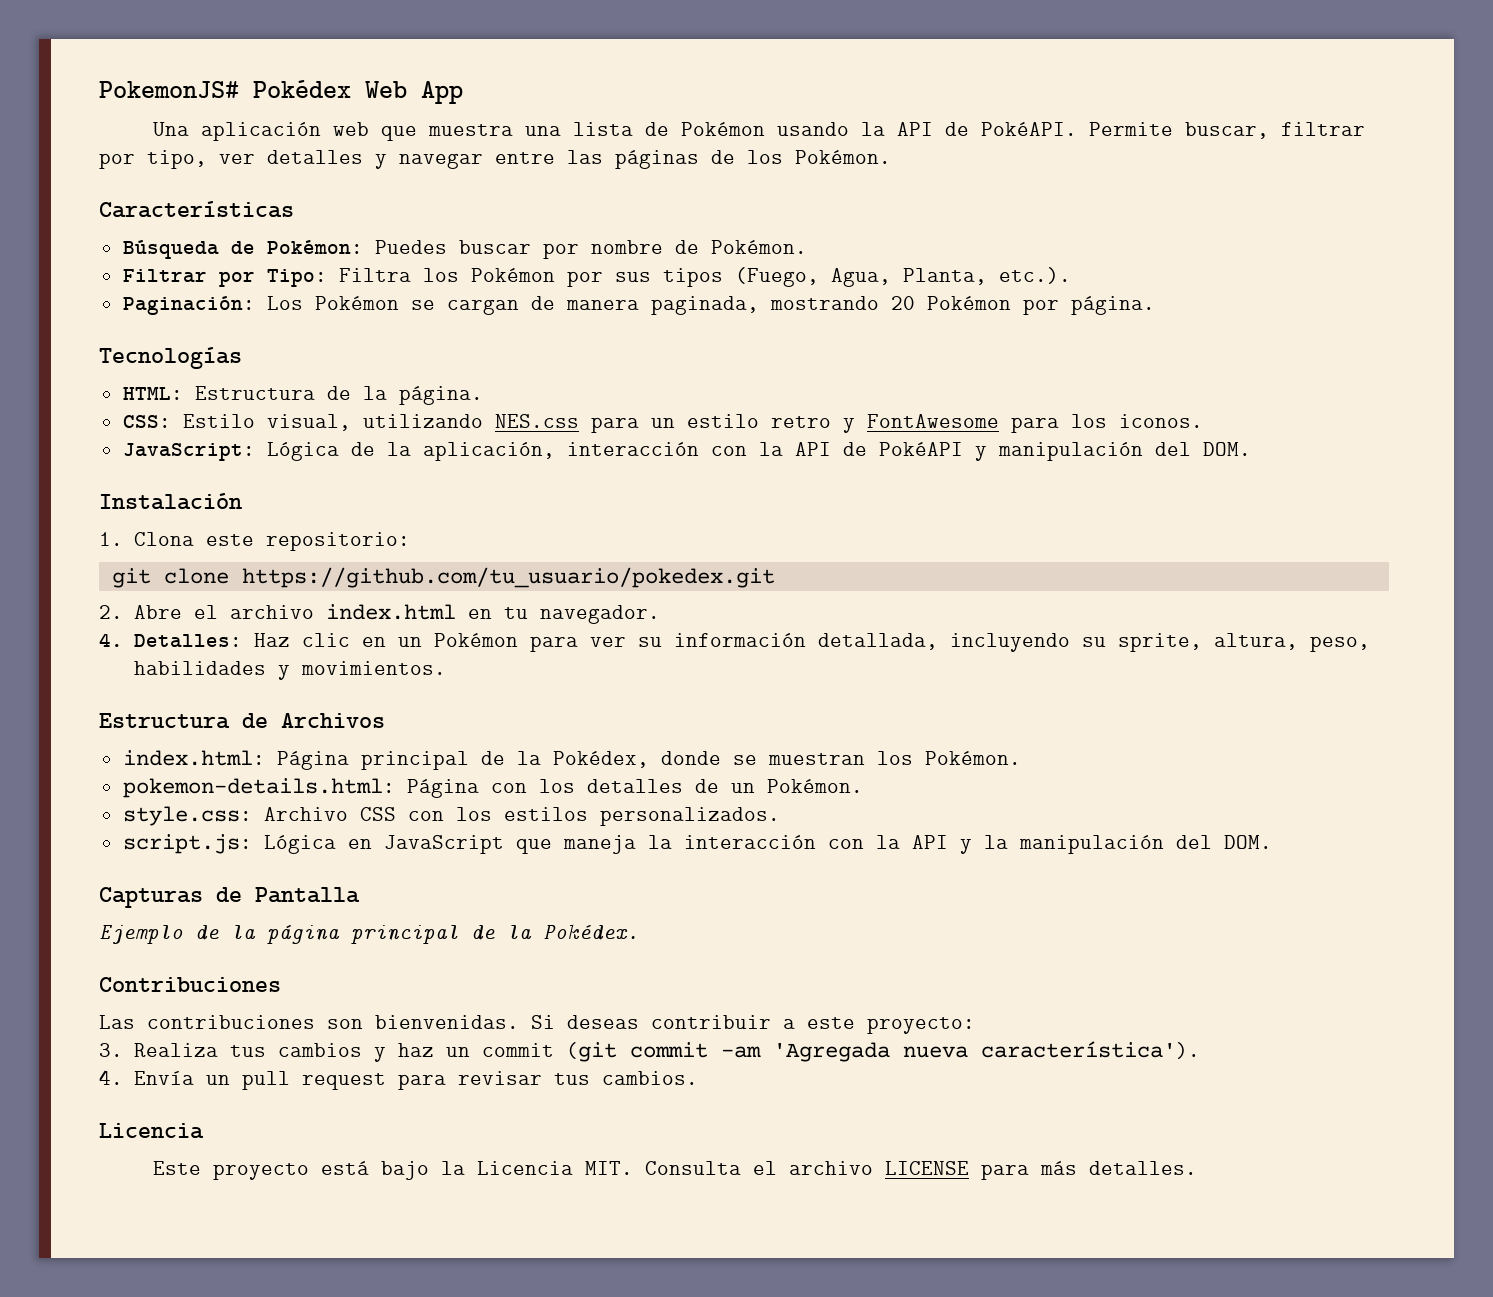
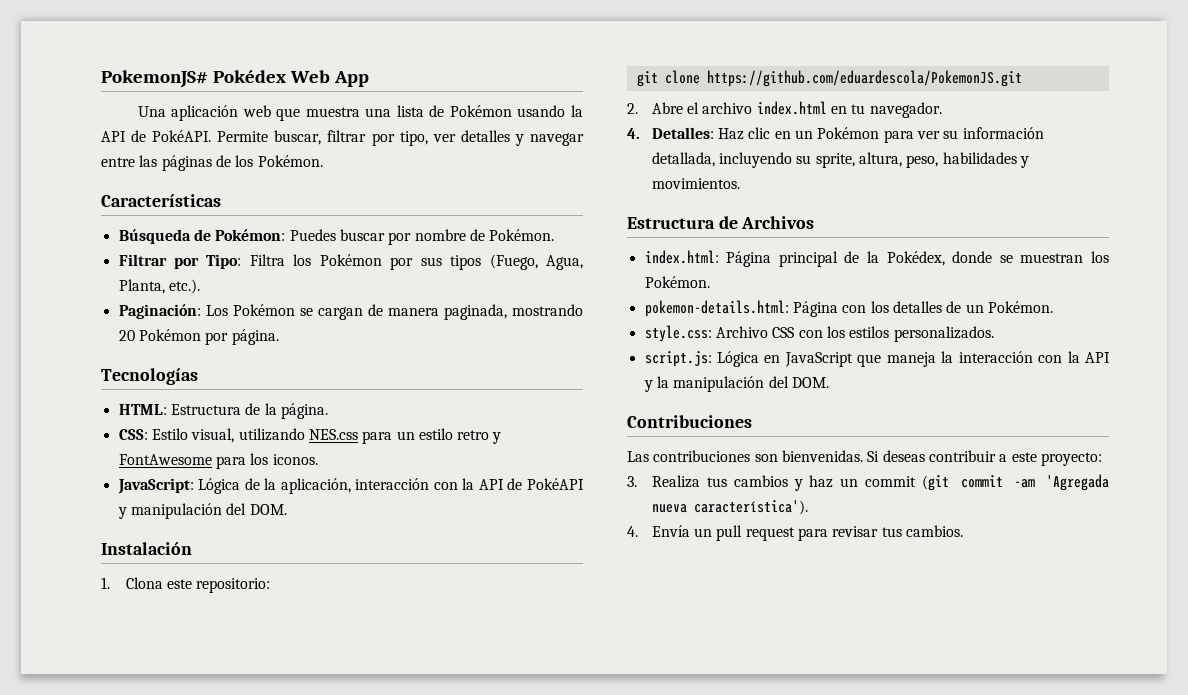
- git clone https://github.com/tu_usuario/pokedex.git
+ git clone https://github.com/eduardescola/PokemonJS.git
- Capturas de Pantalla
- Ejemplo de la página principal de la Pokédex.
  4. Envía un pull request para revisar tus cambios.
- Licencia
- Este proyecto está bajo la Licencia MIT. Consulta el archivo LICENSE para más detalles.

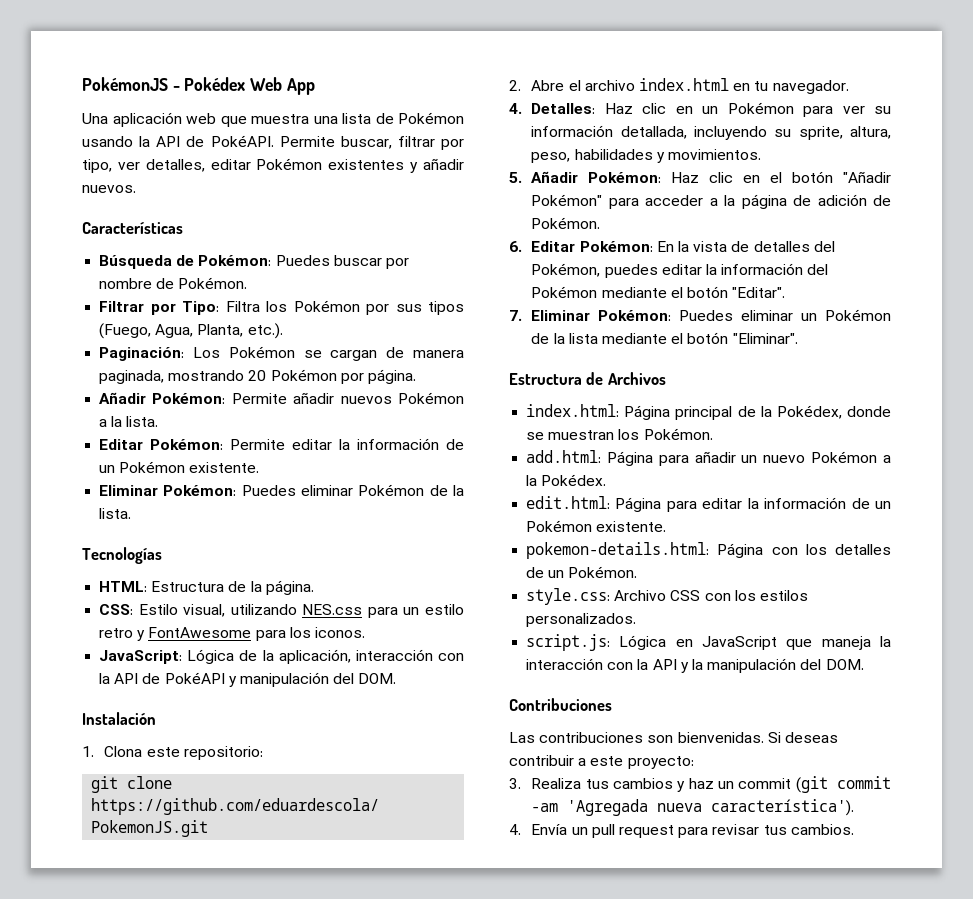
- PokemonJS# Pokédex Web App
+ PokémonJS - Pokédex Web App
- Permite buscar, filtrar por tipo, ver detalles y navegar entre las páginas de los Pokémon.
+ Permite buscar, filtrar por tipo, ver detalles, editar Pokémon existentes y añadir nuevos.
+ Añadir Pokémon: Permite añadir nuevos Pokémon a la lista.
+ Editar Pokémon: Permite editar la información de un Pokémon existente.
+ Eliminar Pokémon: Puedes eliminar Pokémon de la lista.
+ 5. Añadir Pokémon: Haz clic en el botón "Añadir Pokémon" para acceder a la página de adición de Pokémon.
+ 6. Editar Pokémon: En la vista de detalles del Pokémon, puedes editar la información del Pokémon mediante el botón "Editar".
+ 7. Eliminar Pokémon: Puedes eliminar un Pokémon de la lista mediante el botón "Eliminar".
+ add.html: Página para añadir un nuevo Pokémon a la Pokédex.
+ edit.html: Página para editar la información de un Pokémon existente.

